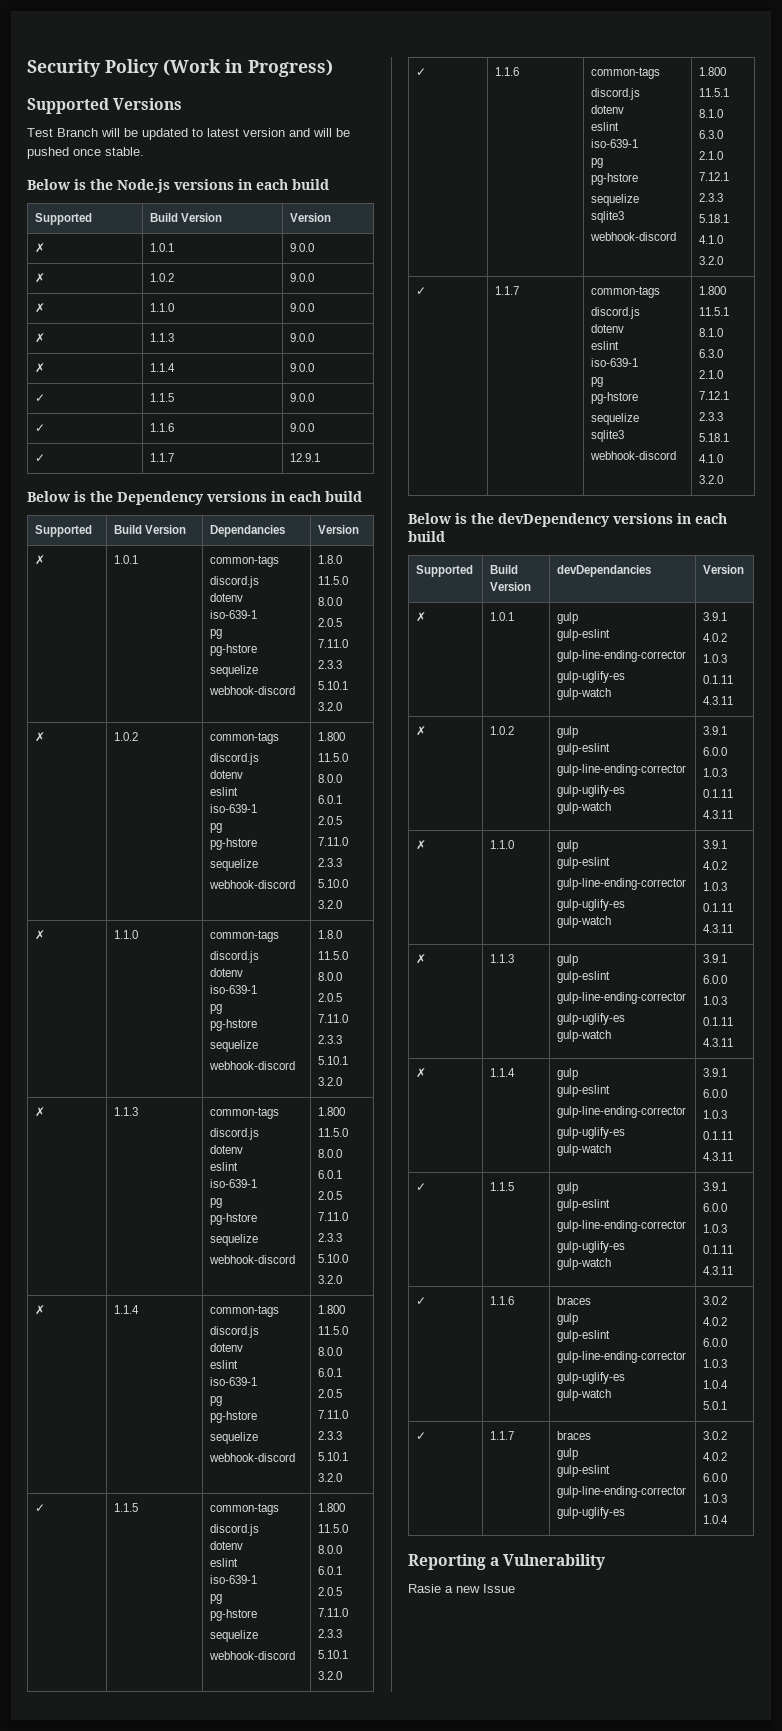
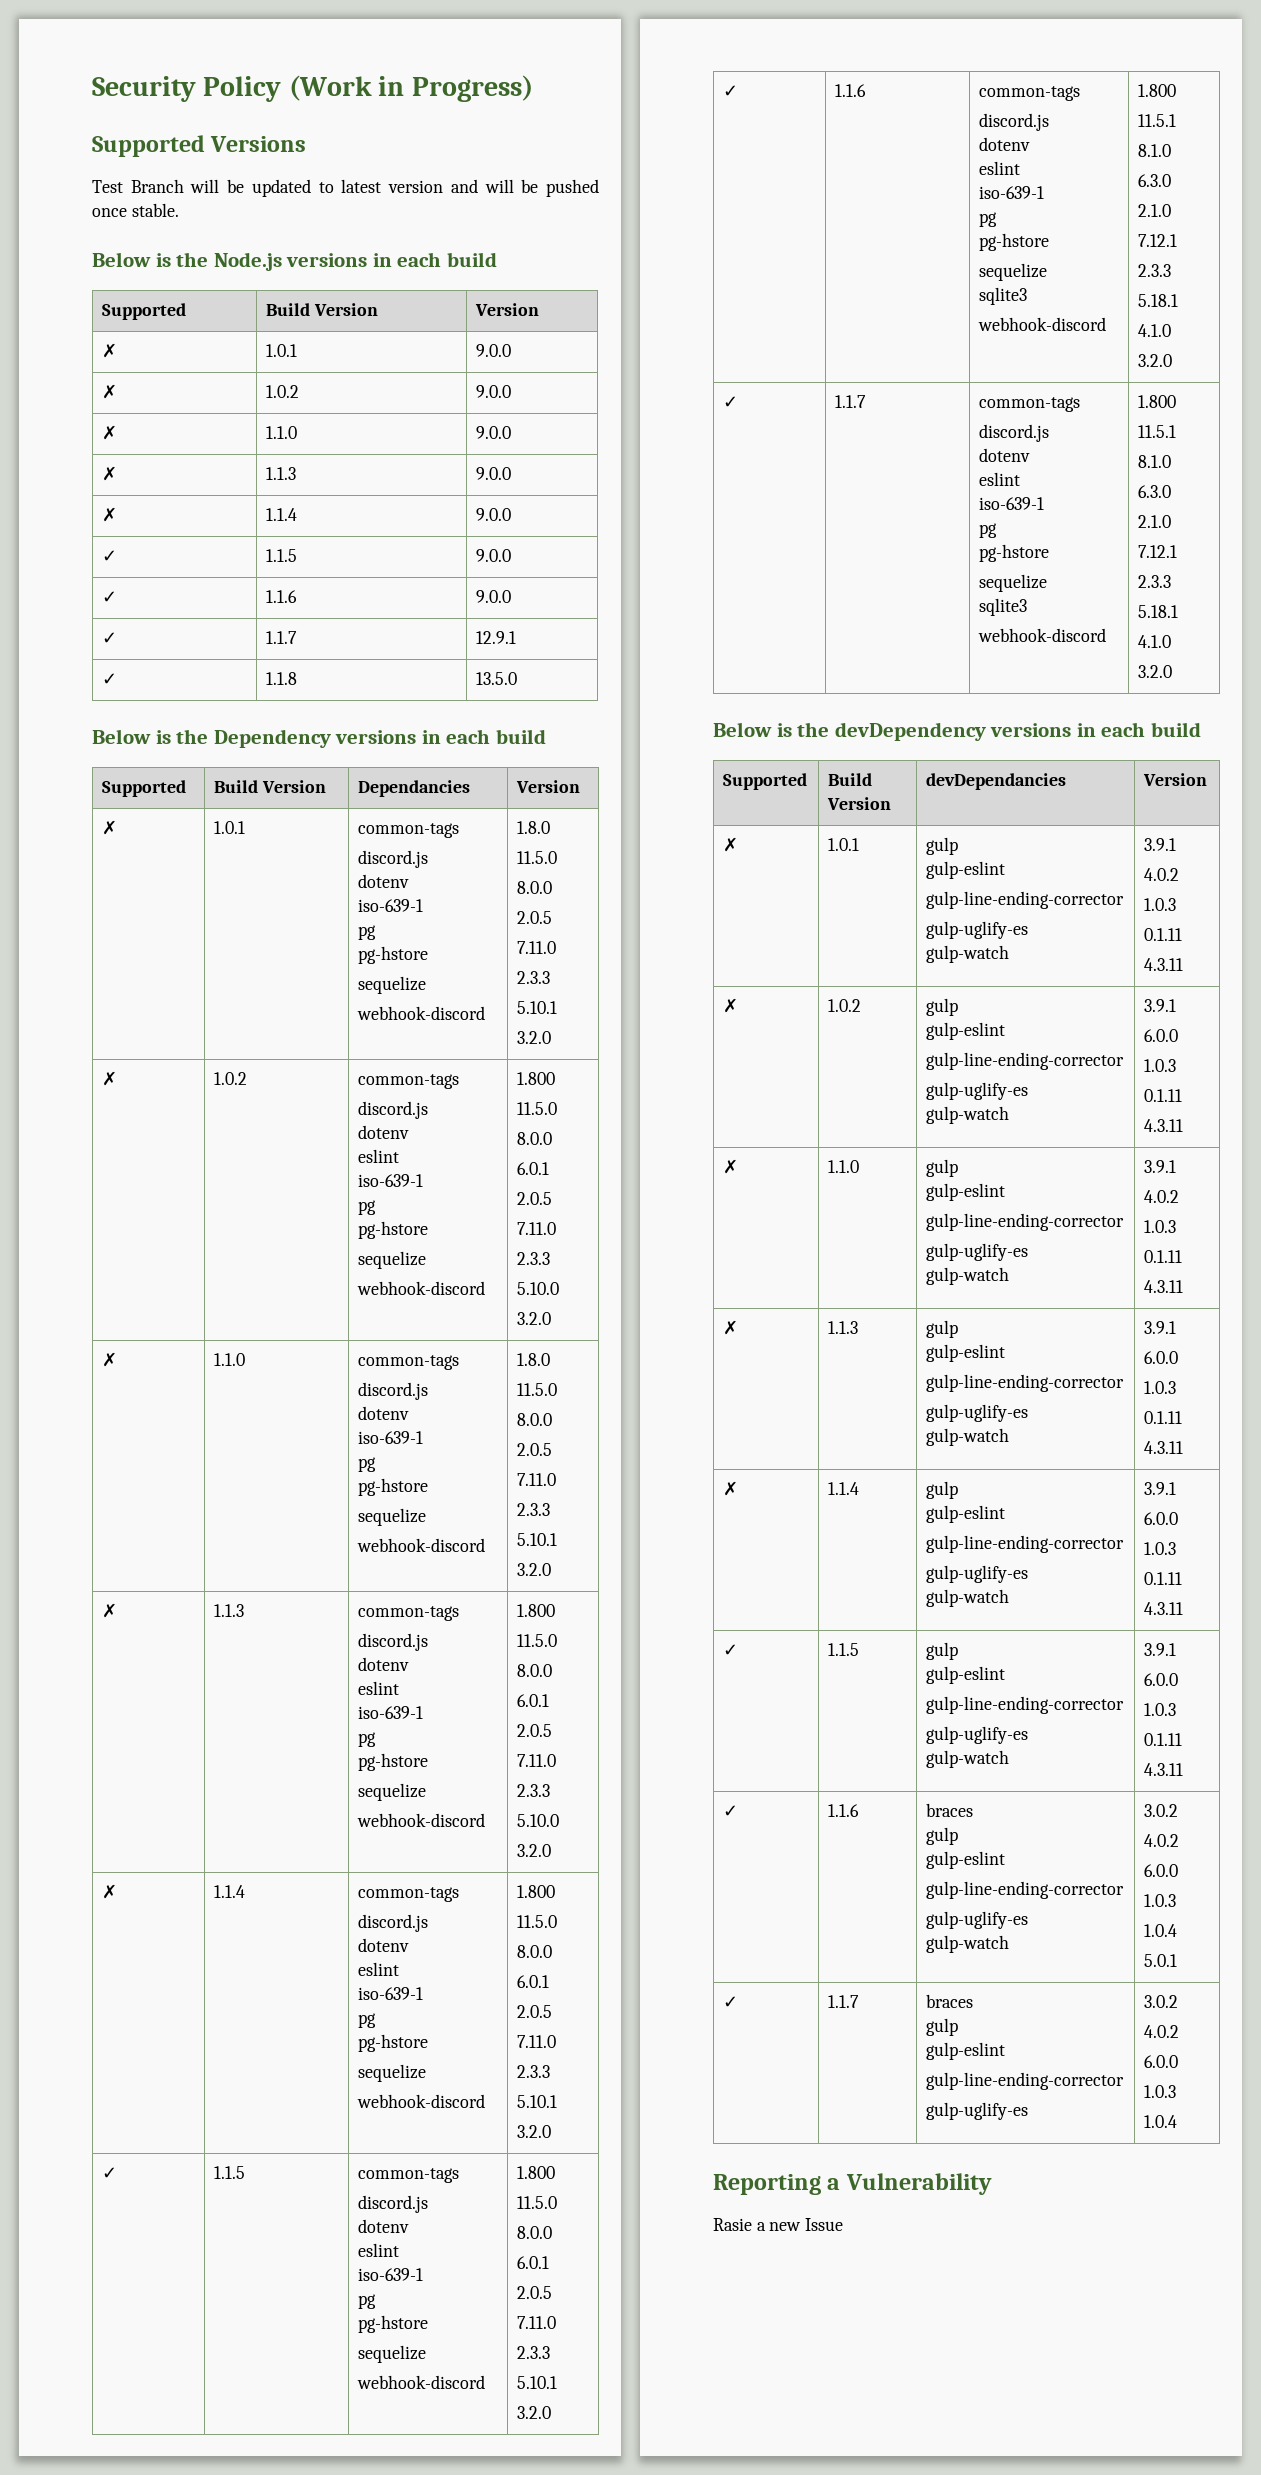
+ ✓ | 1.1.8 | 13.5.0

